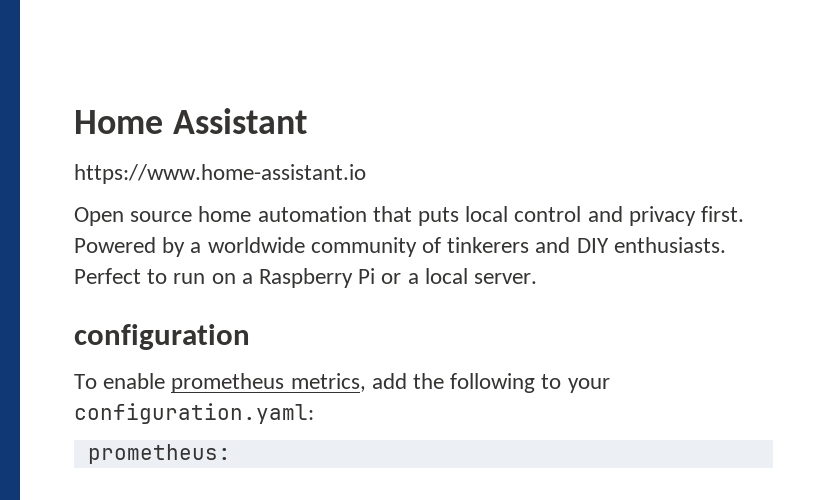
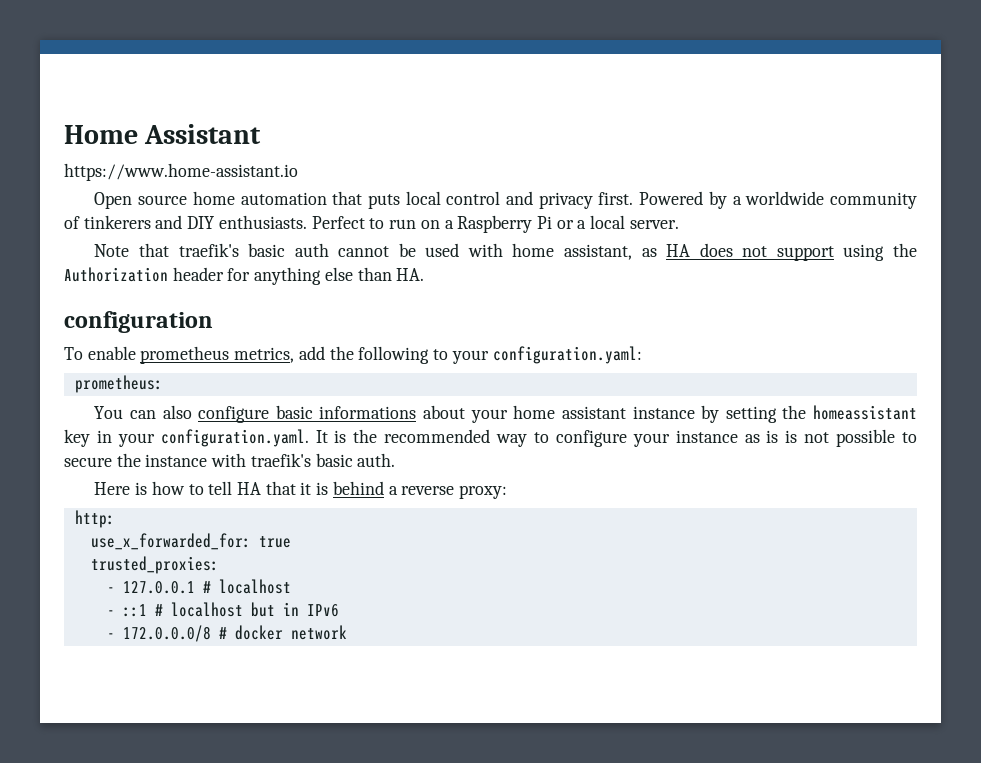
+ Note that traefik's basic auth cannot be used with home assistant, as HA does not support using the Authorization header for anything else than HA.
+ You can also configure basic informations about your home assistant instance by setting the homeassistant key in your configuration.yaml. It is the recommended way to configure your instance as is is not possible to secure the instance with traefik's basic auth.
+ Here is how to tell HA that it is behind a reverse proxy:
+ http:
+ use_x_forwarded_for: true
+ trusted_proxies:
+ - 127.0.0.1 # localhost
+ - ::1 # localhost but in IPv6
+ - 172.0.0.0/8 # docker network

